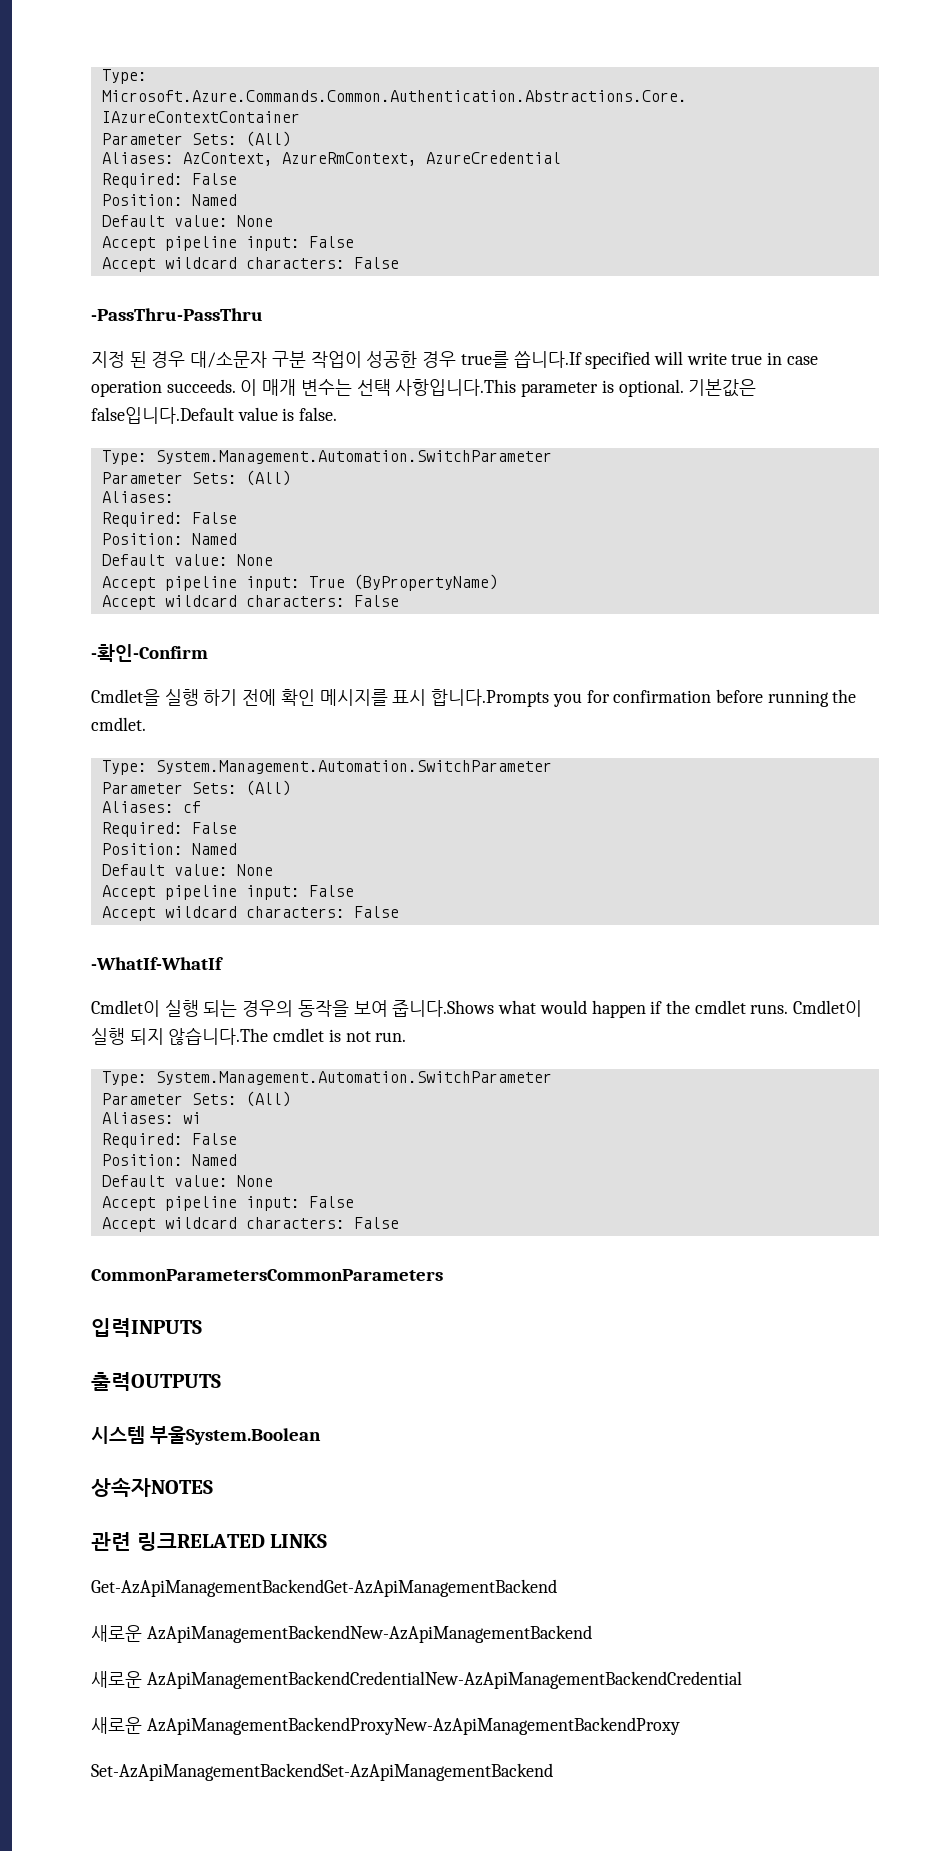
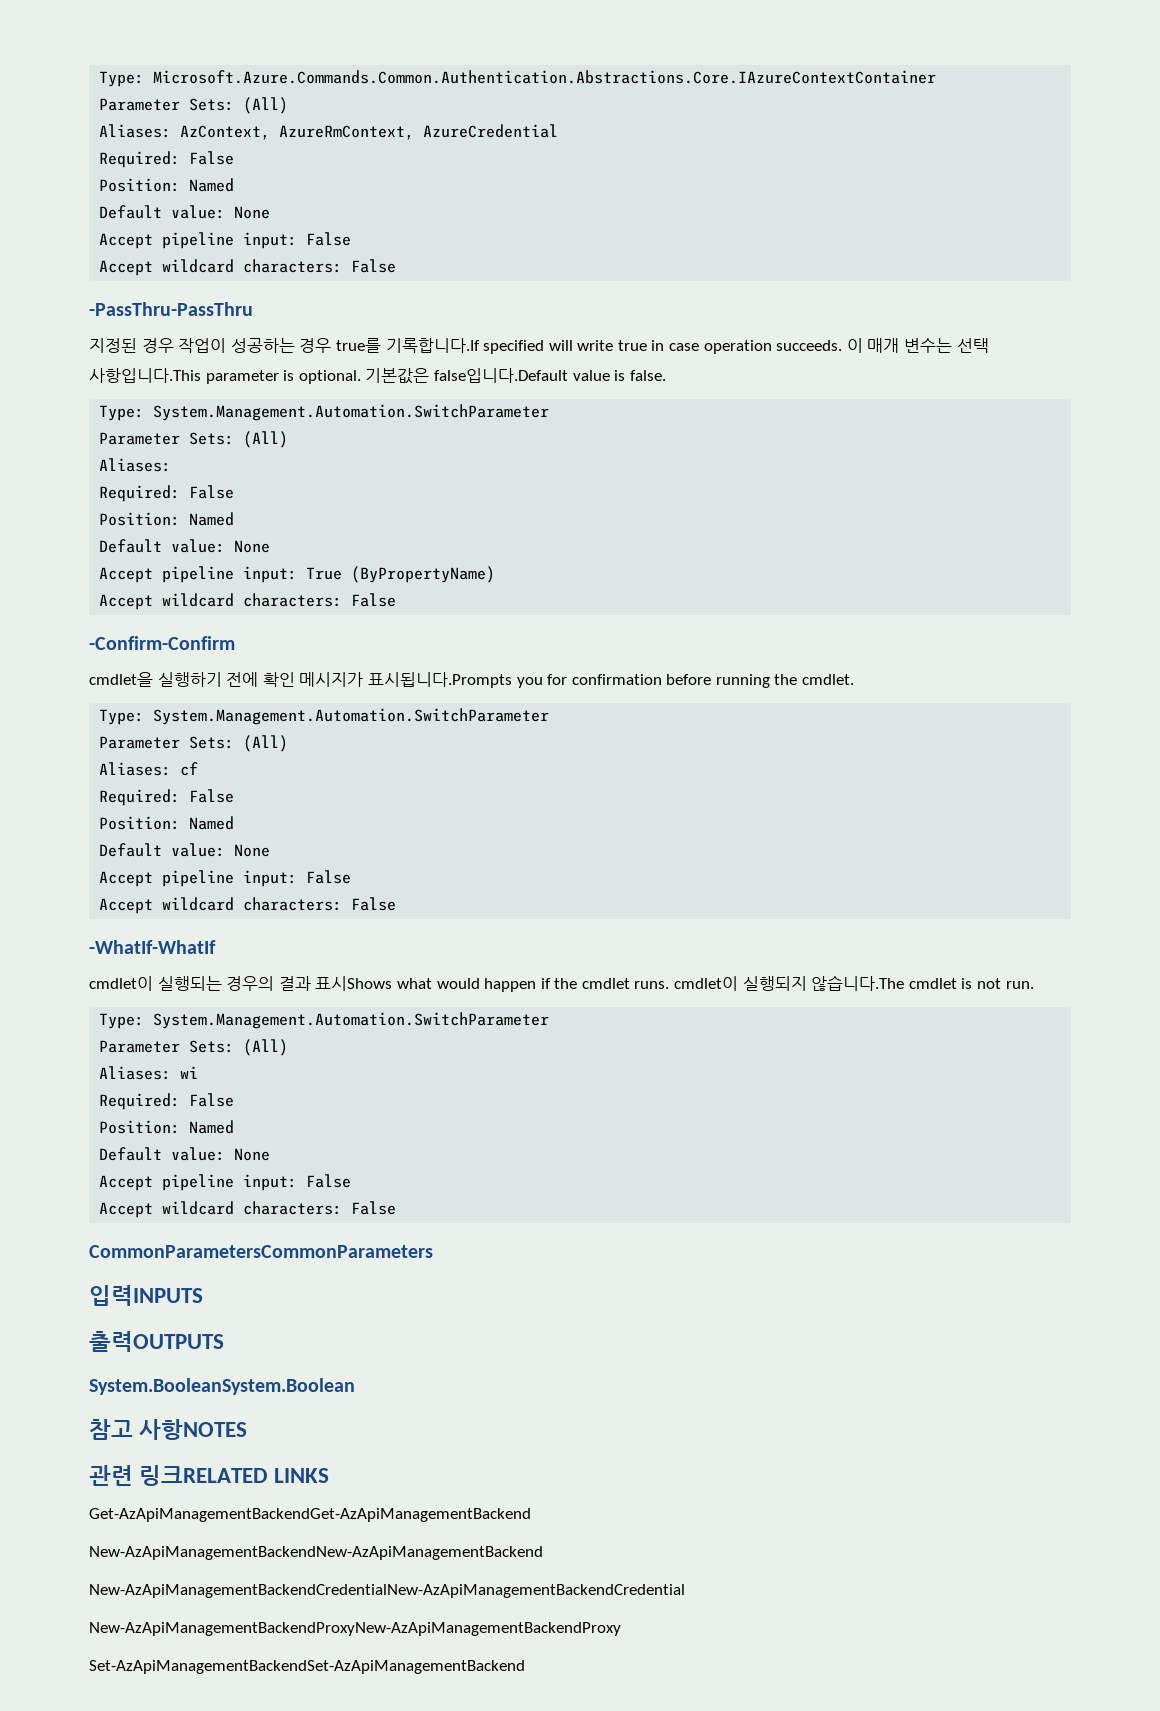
- 지정 된 경우 대/소문자 구분 작업이 성공한 경우 true를 씁니다.If specified will write true in case operation succeeds.
+ 지정된 경우 작업이 성공하는 경우 true를 기록합니다.If specified will write true in case operation succeeds.
- -확인-Confirm
- Cmdlet을 실행 하기 전에 확인 메시지를 표시 합니다.Prompts you for confirmation before running the cmdlet.
+ -Confirm-Confirm
+ cmdlet을 실행하기 전에 확인 메시지가 표시됩니다.Prompts you for confirmation before running the cmdlet.
- Cmdlet이 실행 되는 경우의 동작을 보여 줍니다.Shows what would happen if the cmdlet runs. Cmdlet이 실행 되지 않습니다.The cmdlet is not run.
+ cmdlet이 실행되는 경우의 결과 표시Shows what would happen if the cmdlet runs. cmdlet이 실행되지 않습니다.The cmdlet is not run.
- 시스템 부울System.Boolean
- 상속자NOTES
+ System.BooleanSystem.Boolean
+ 참고 사항NOTES
- 새로운 AzApiManagementBackendNew-AzApiManagementBackend
- 새로운 AzApiManagementBackendCredentialNew-AzApiManagementBackendCredential
- 새로운 AzApiManagementBackendProxyNew-AzApiManagementBackendProxy
+ New-AzApiManagementBackendNew-AzApiManagementBackend
+ New-AzApiManagementBackendCredentialNew-AzApiManagementBackendCredential
+ New-AzApiManagementBackendProxyNew-AzApiManagementBackendProxy

